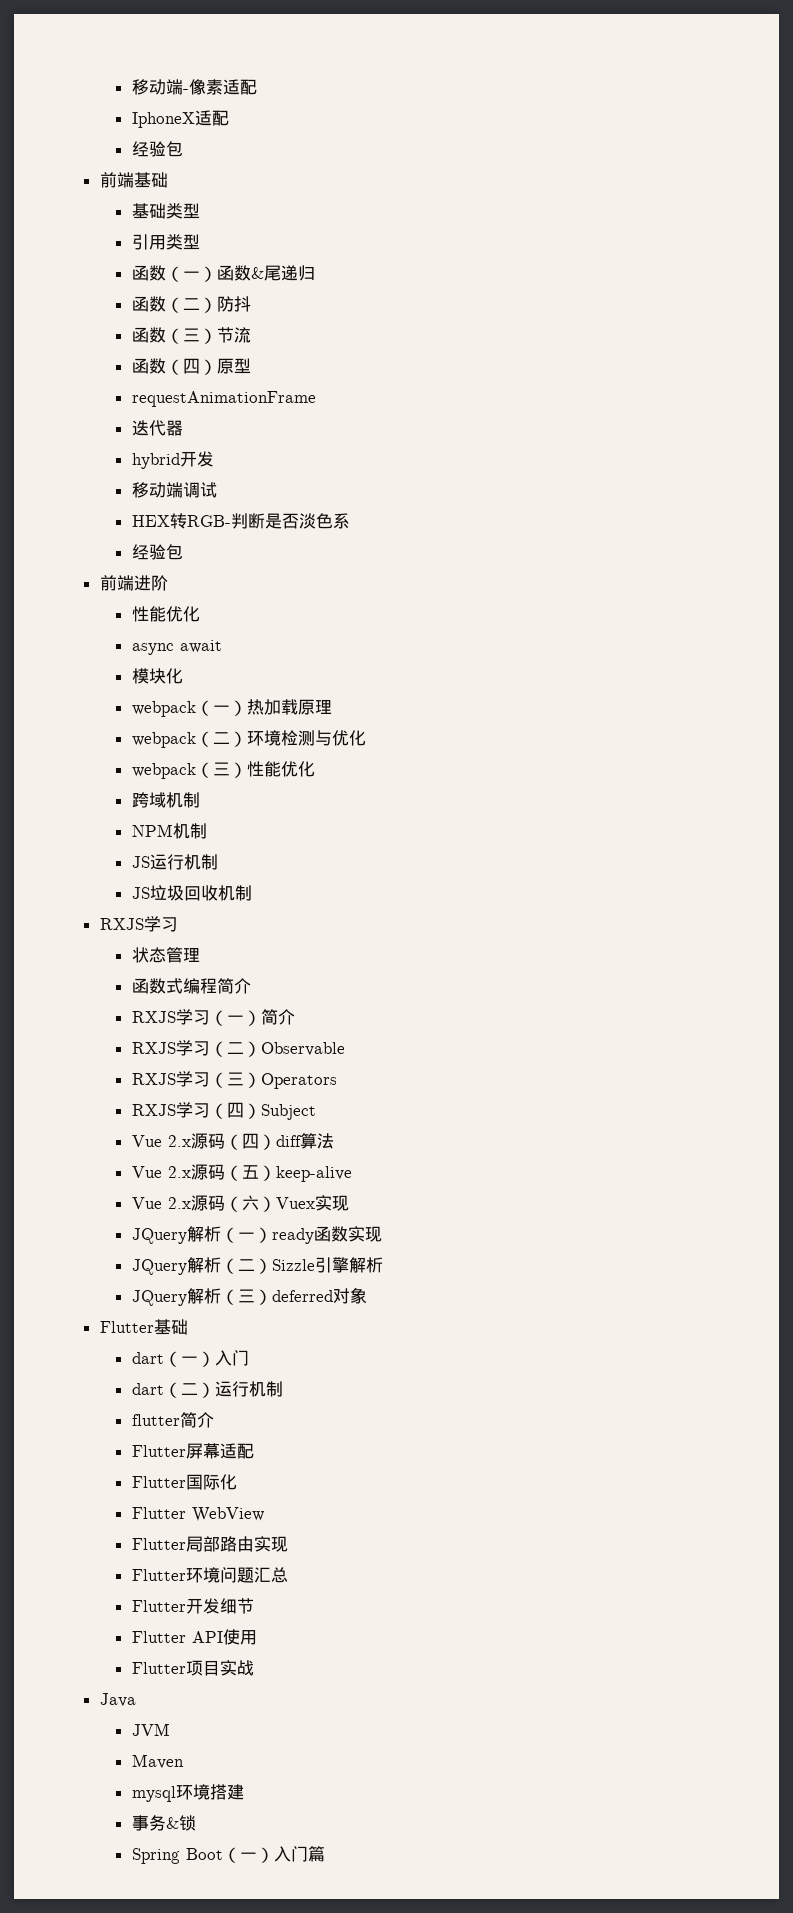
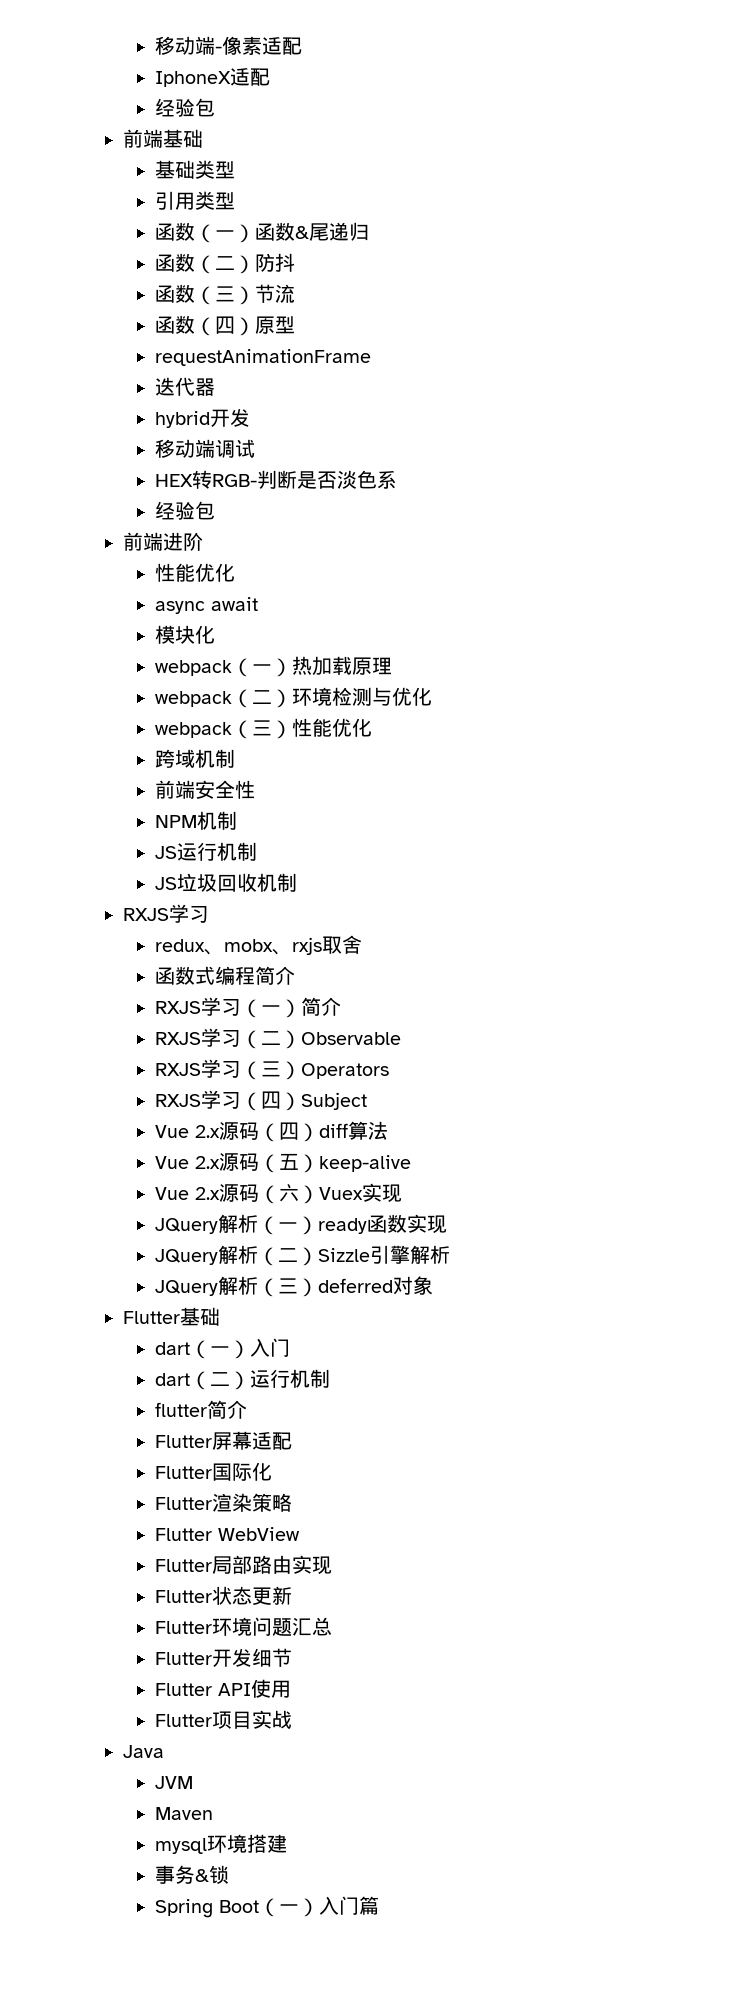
+ 前端安全性
- 状态管理
+ redux、mobx、rxjs取舍
+ Flutter渲染策略
+ Flutter状态更新

